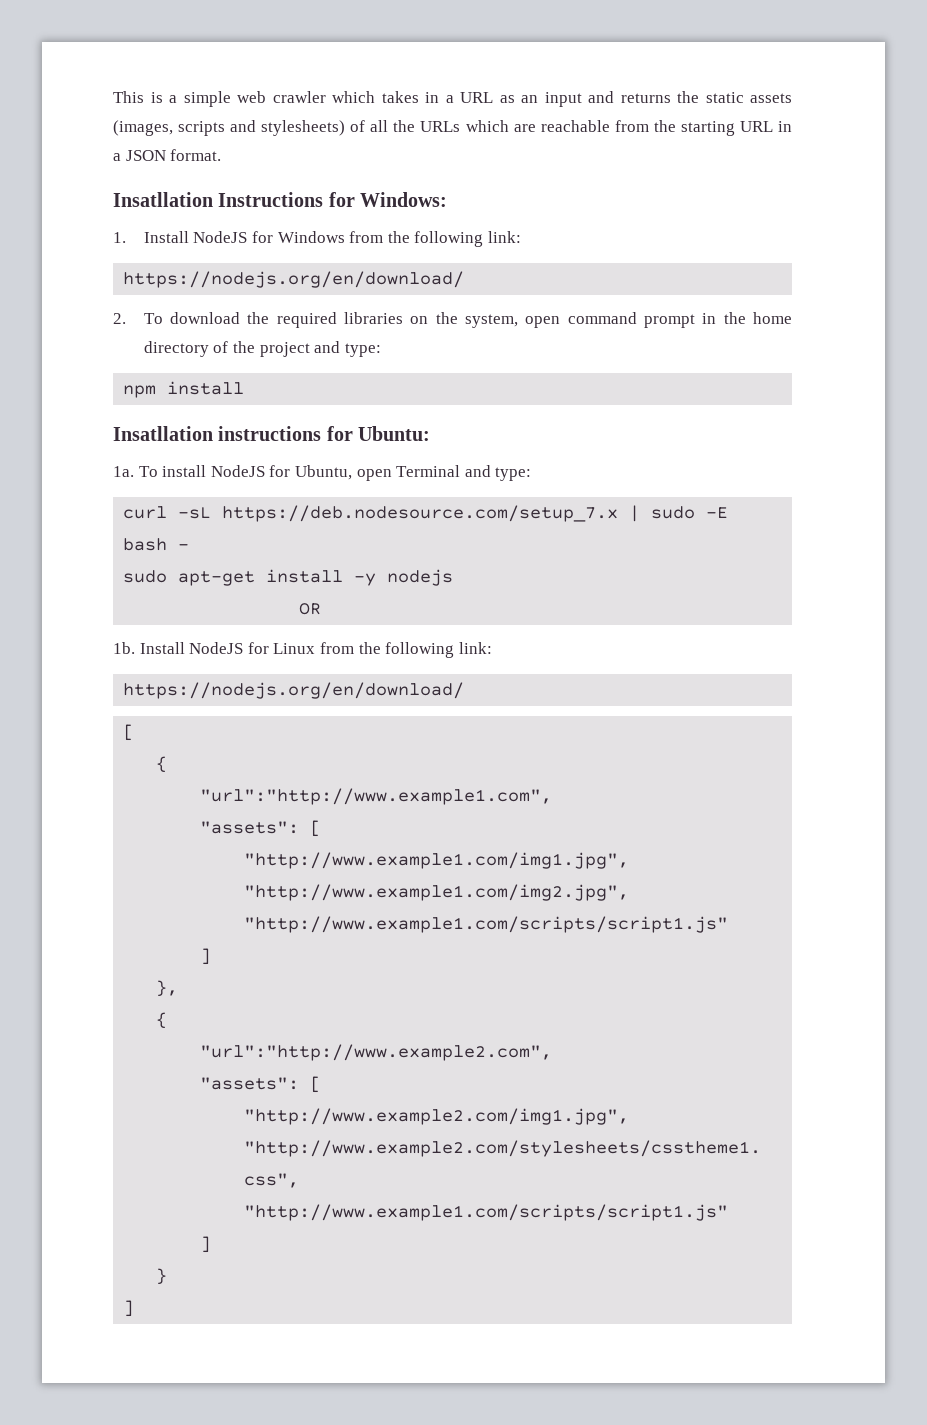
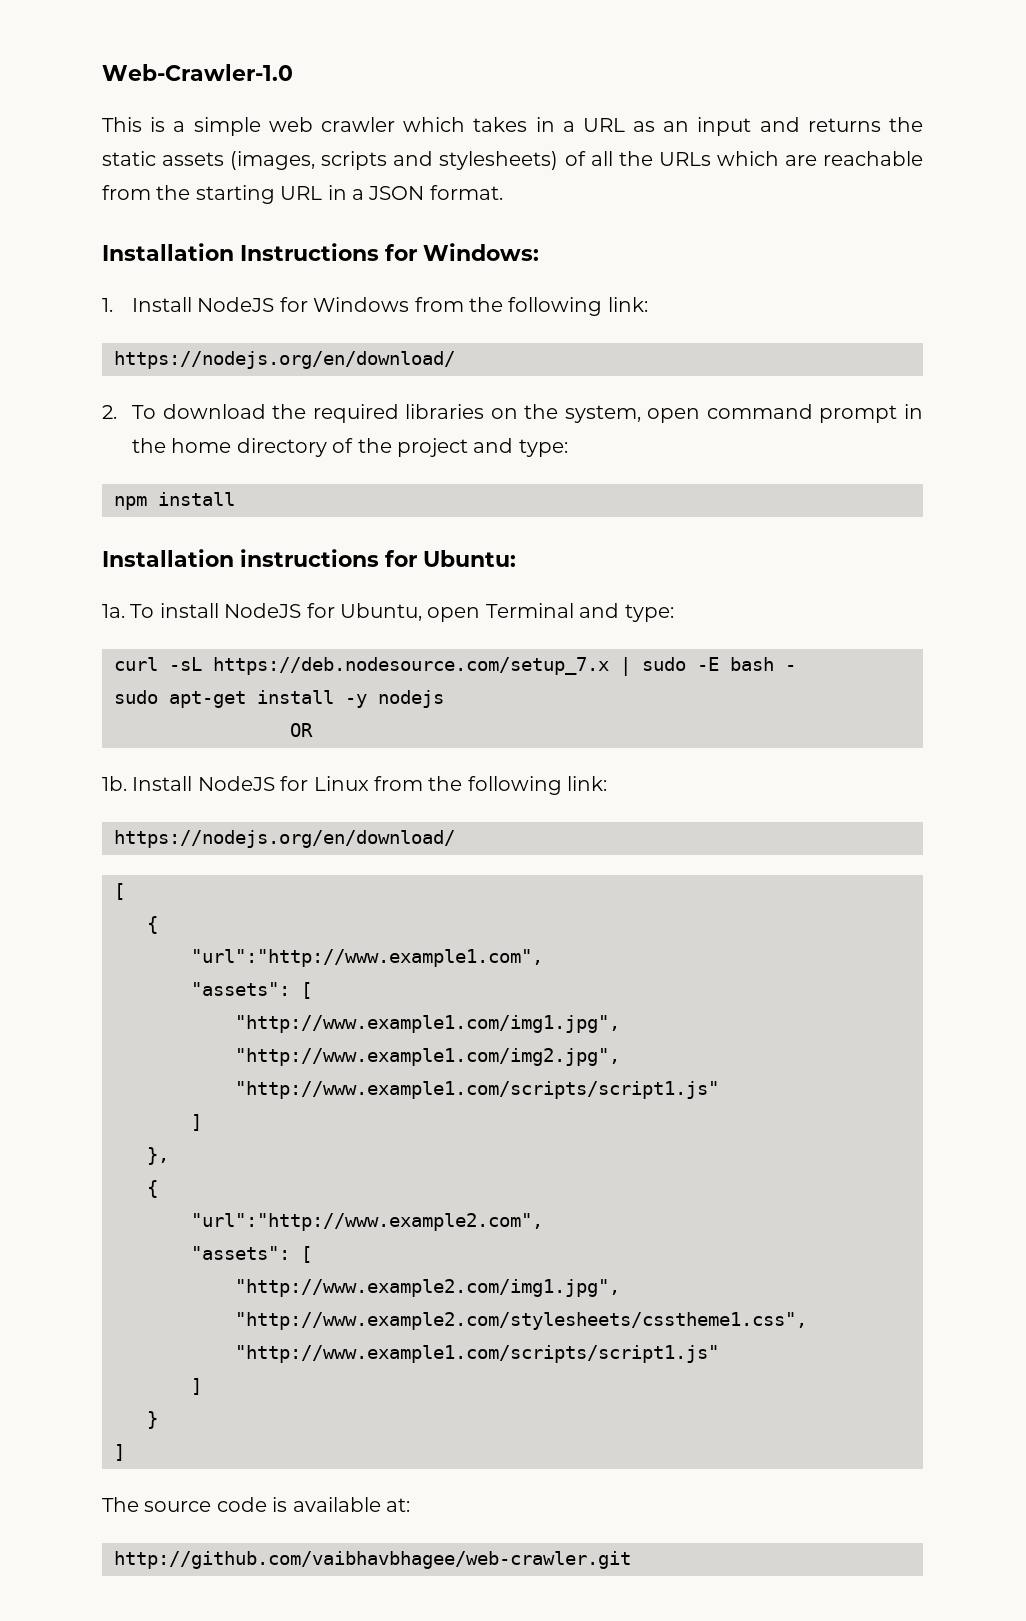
+ Web-Crawler-1.0
- Insatllation Instructions for Windows:
+ Installation Instructions for Windows:
- Insatllation instructions for Ubuntu:
+ Installation instructions for Ubuntu:
+ The source code is available at:
+ http://github.com/vaibhavbhagee/web-crawler.git

